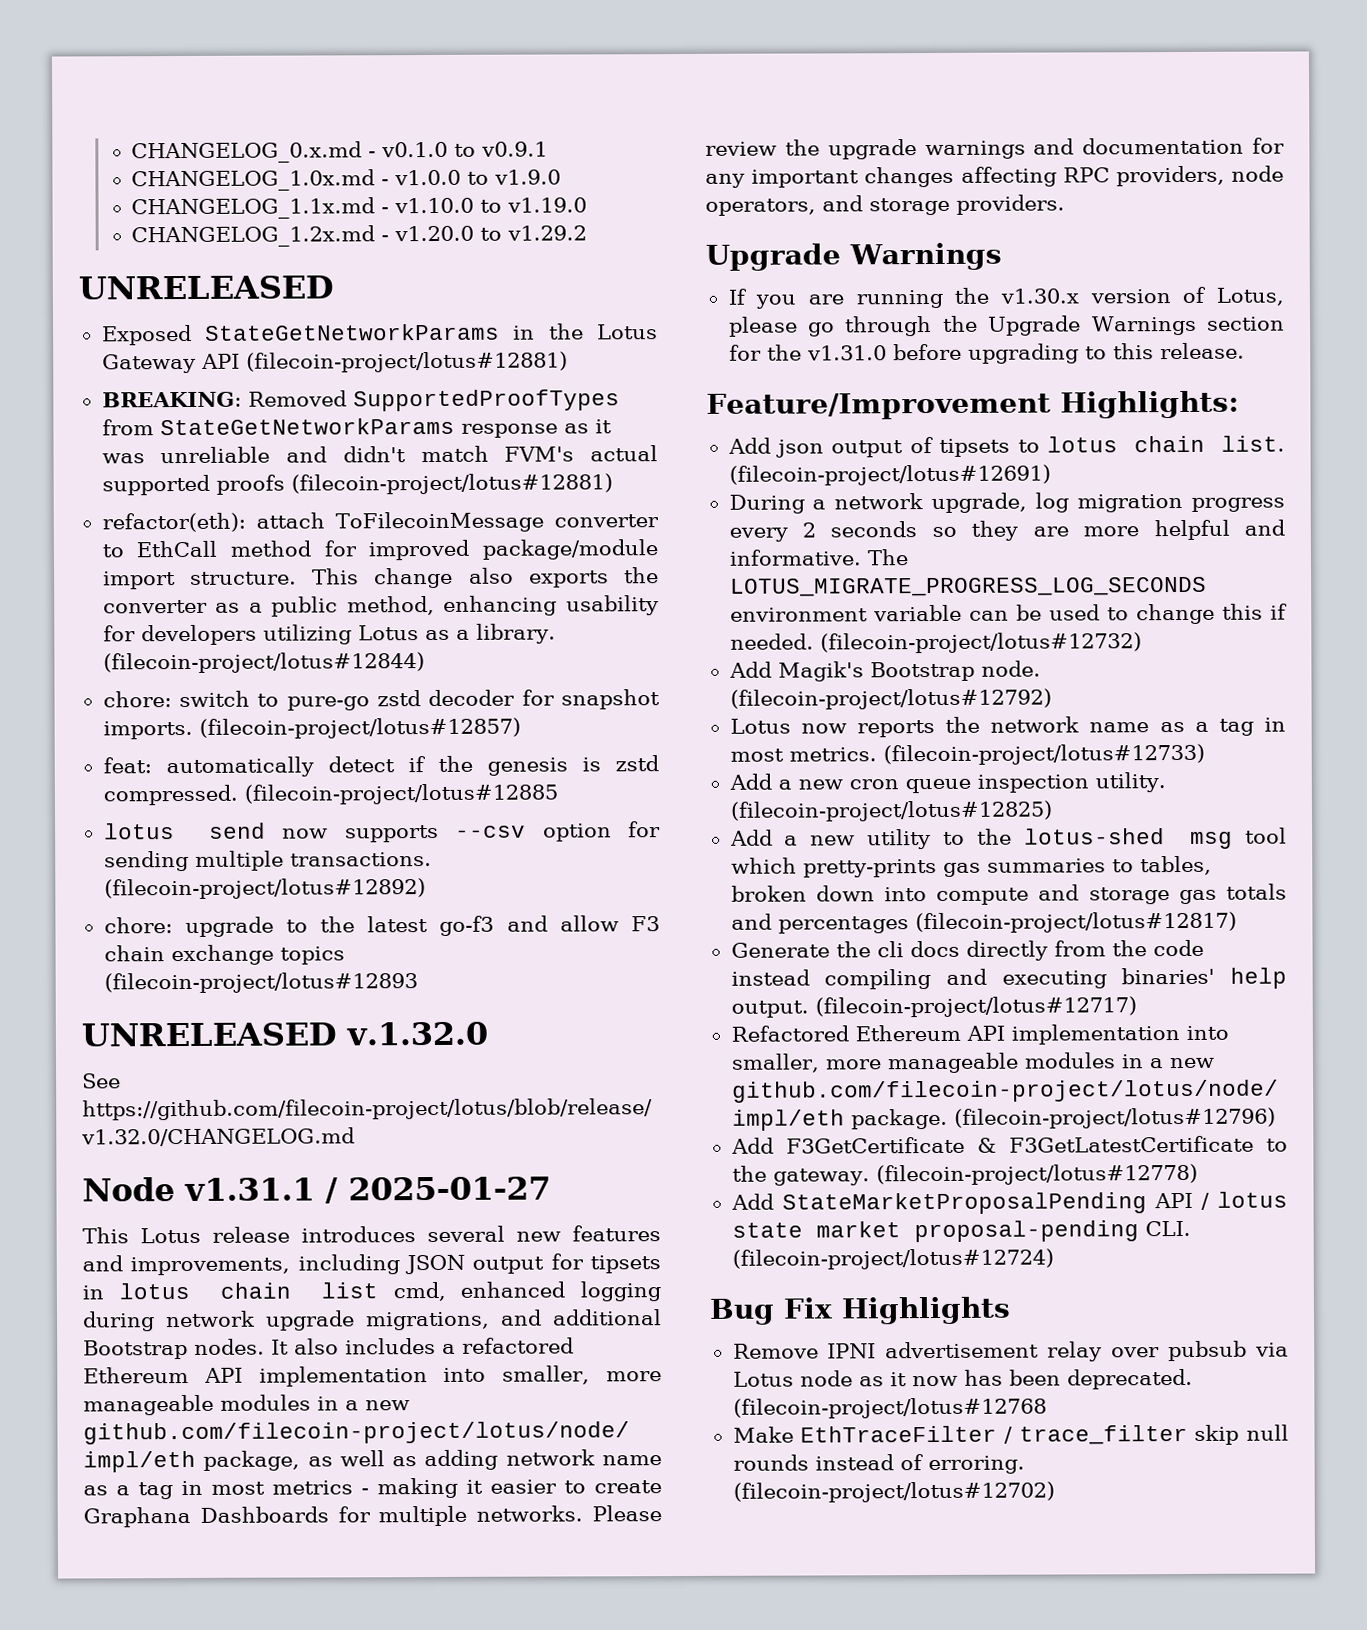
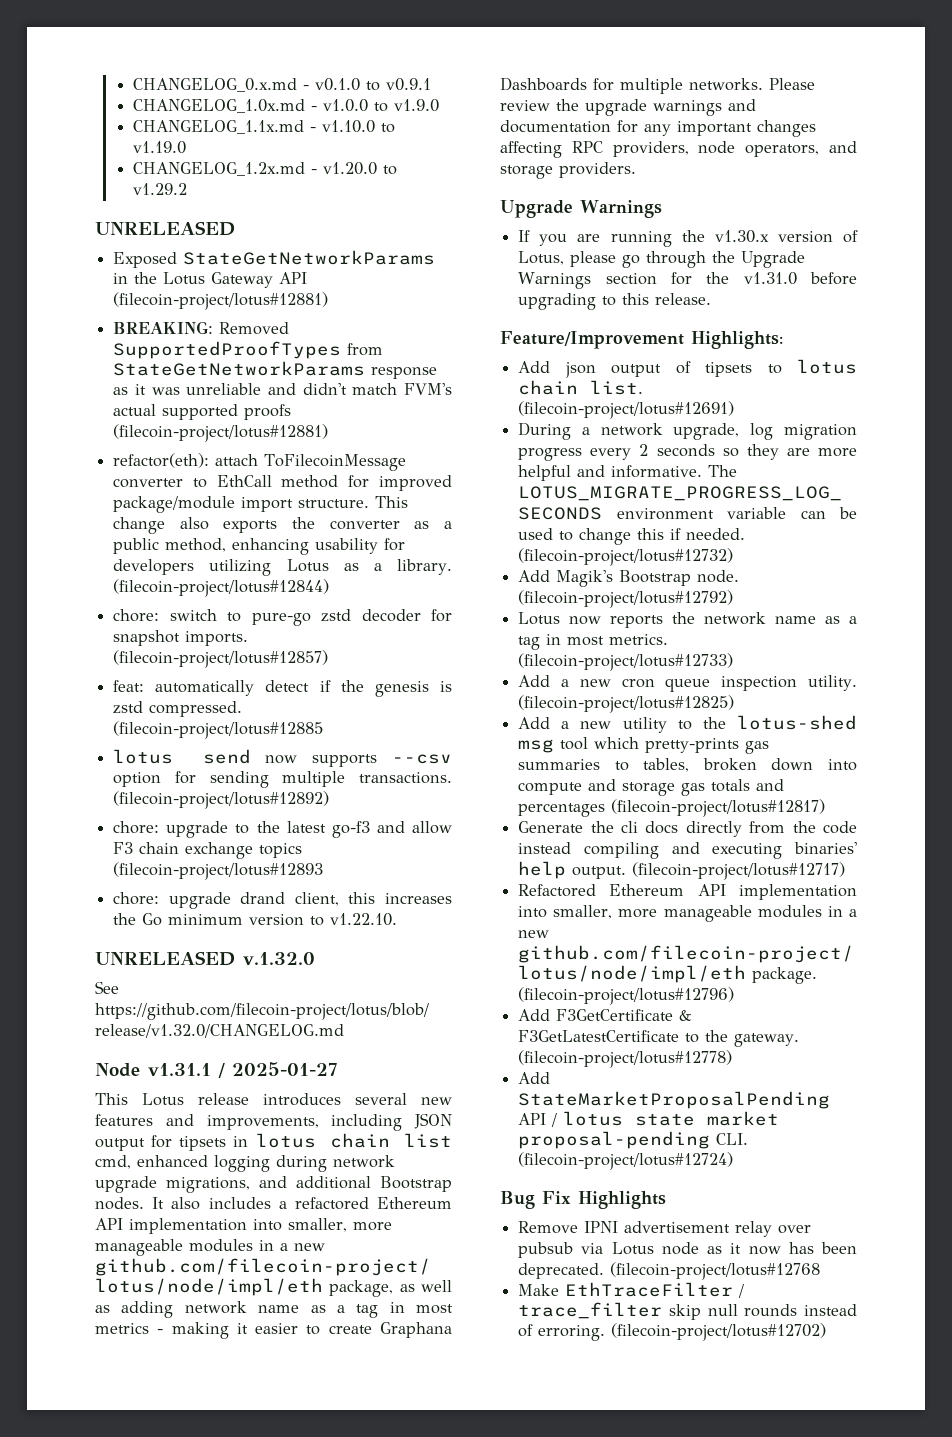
+ chore: upgrade drand client, this increases the Go minimum version to v1.22.10.

